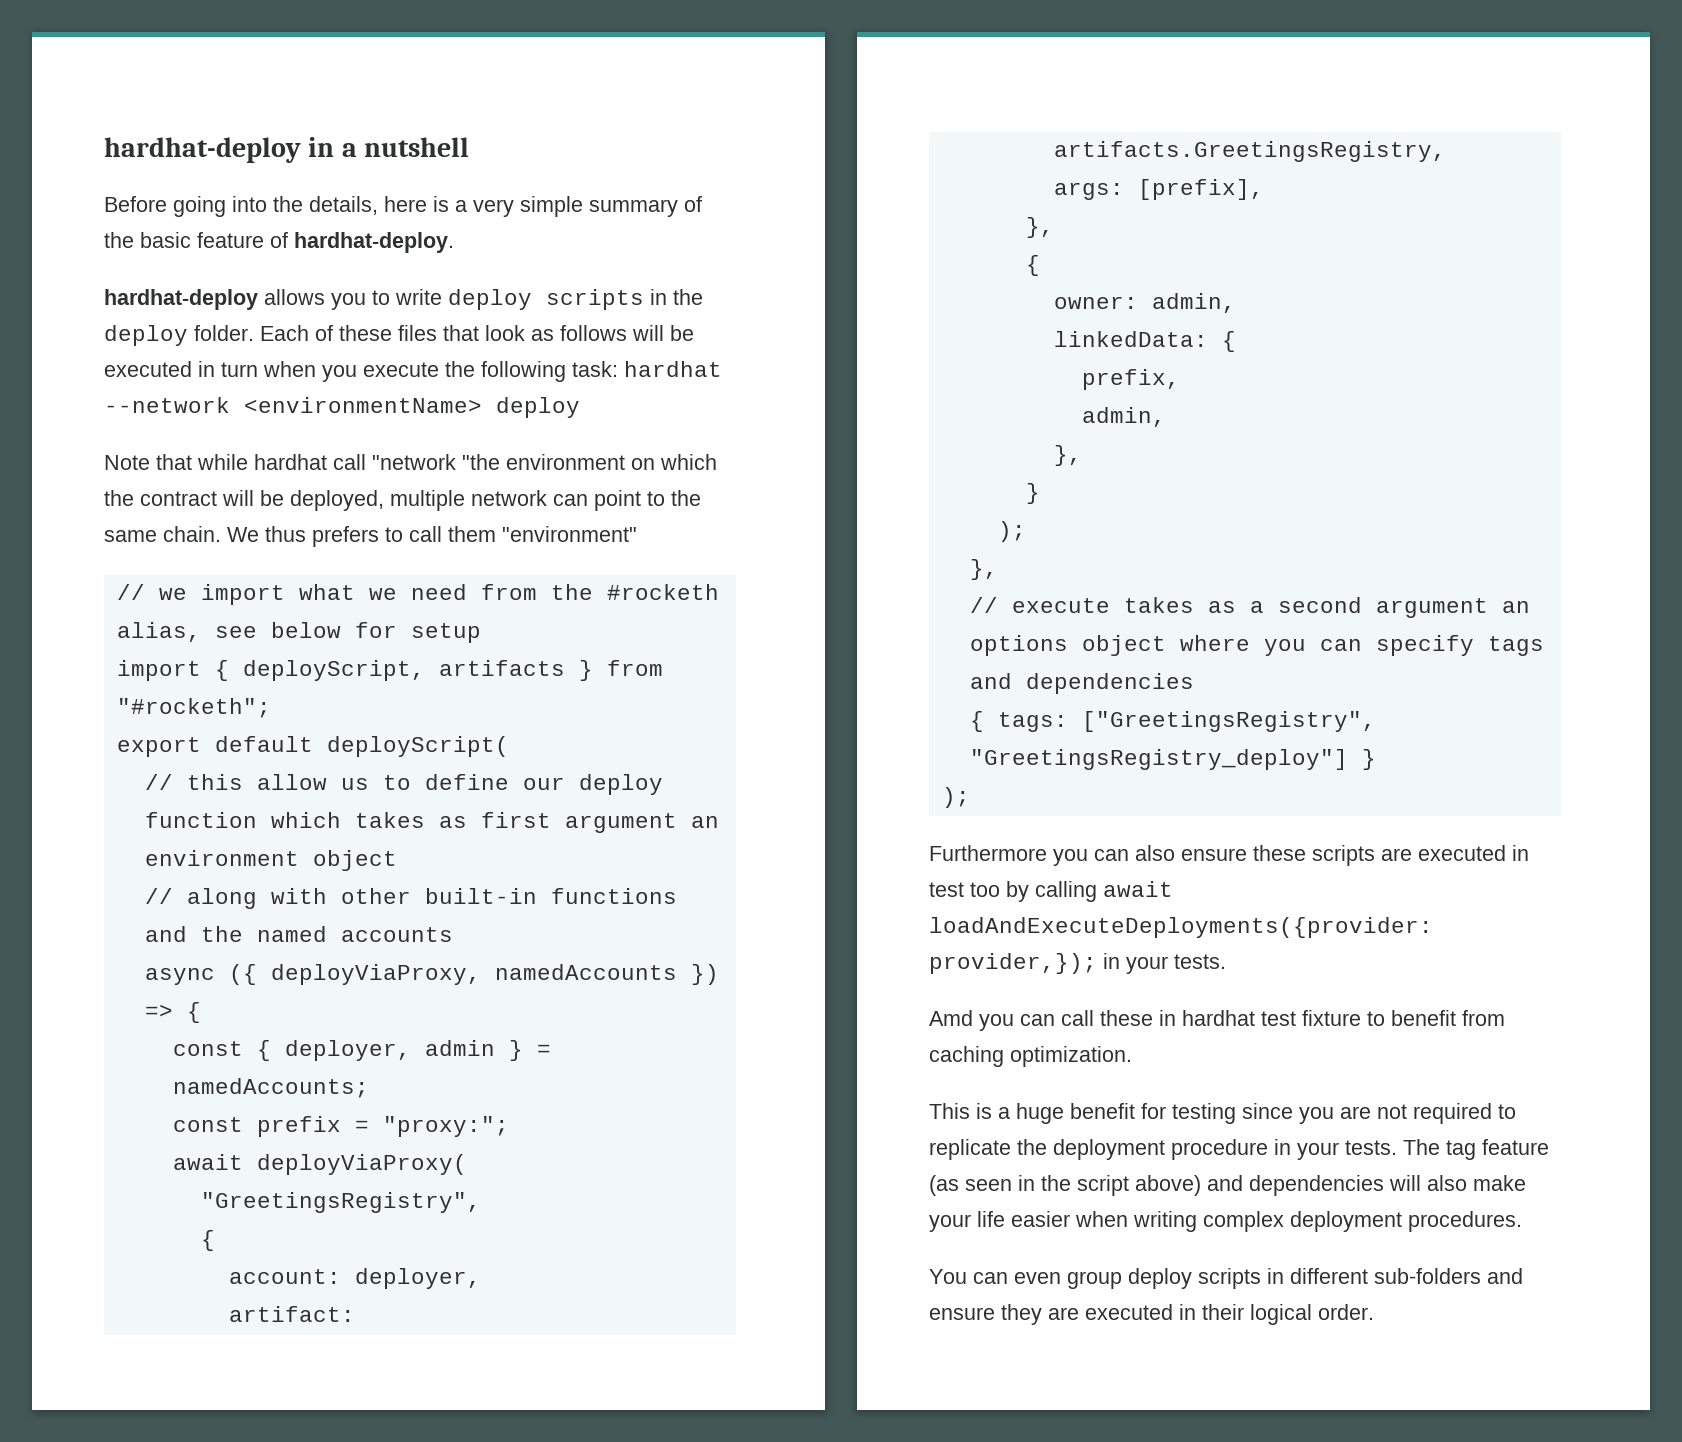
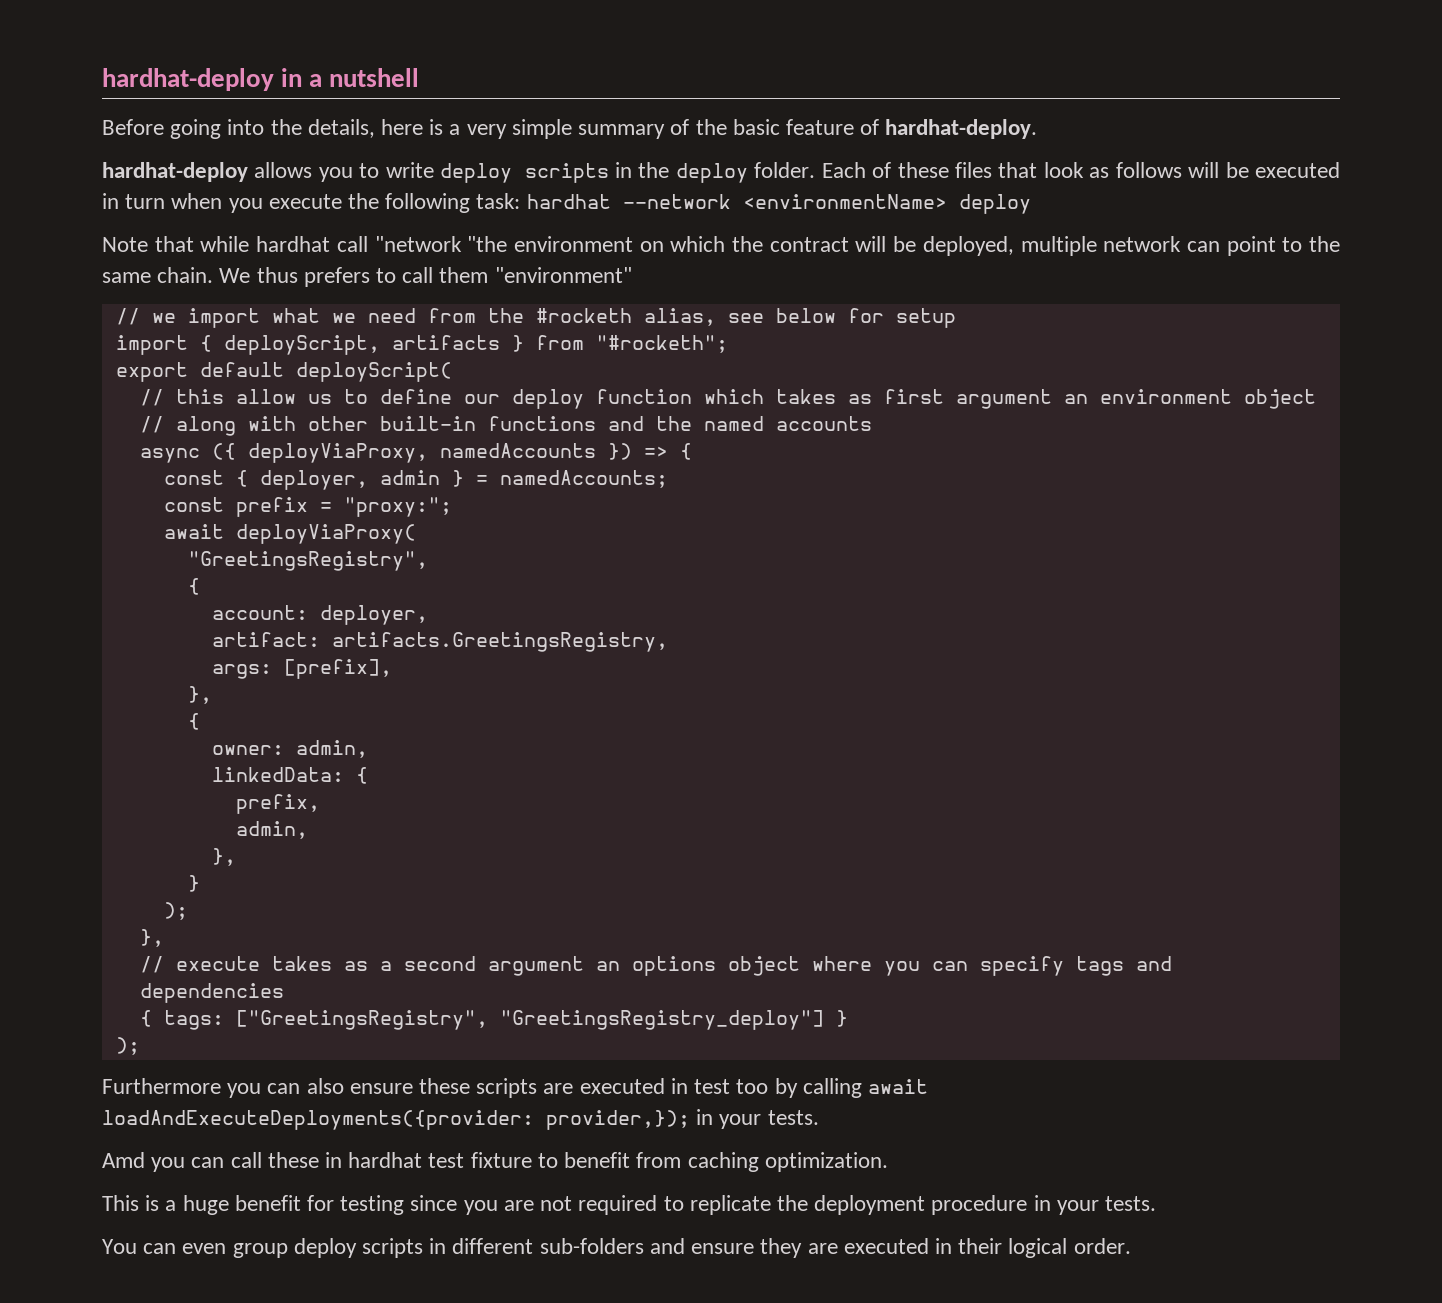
- The tag feature (as seen in the script above) and dependencies will also make your life easier when writing complex deployment procedures.

